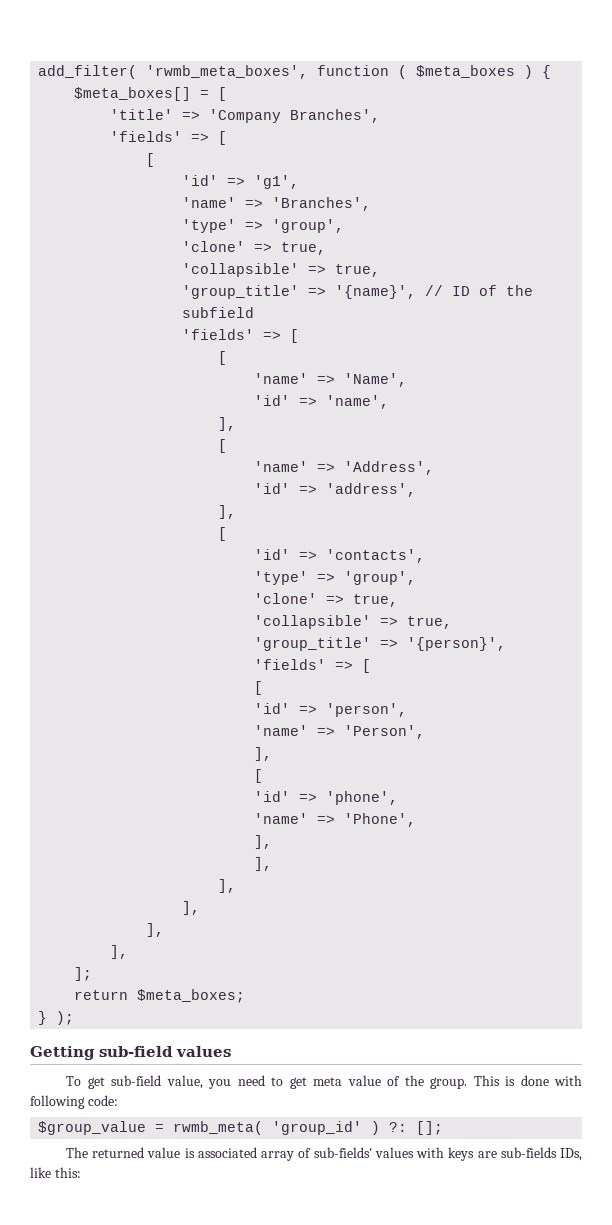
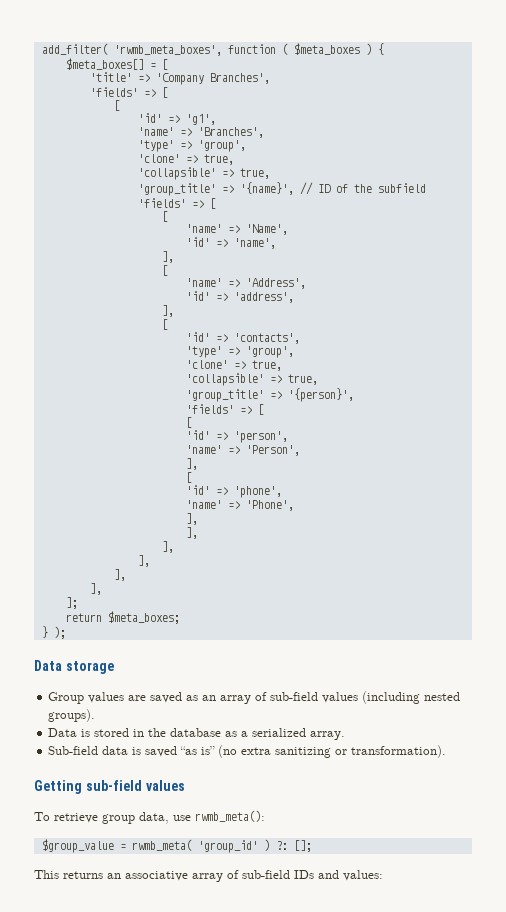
+ Data storage
+ Group values are saved as an array of sub-field values (including nested groups).
+ Data is stored in the database as a serialized array.
+ Sub-field data is saved “as is” (no extra sanitizing or transformation).
  Getting sub-field values
- To get sub-field value, you need to get meta value of the group. This is done with following code:
+ To retrieve group data, use rwmb_meta():
- The returned value is associated array of sub-fields' values with keys are sub-fields IDs, like this:
+ This returns an associative array of sub-field IDs and values:

